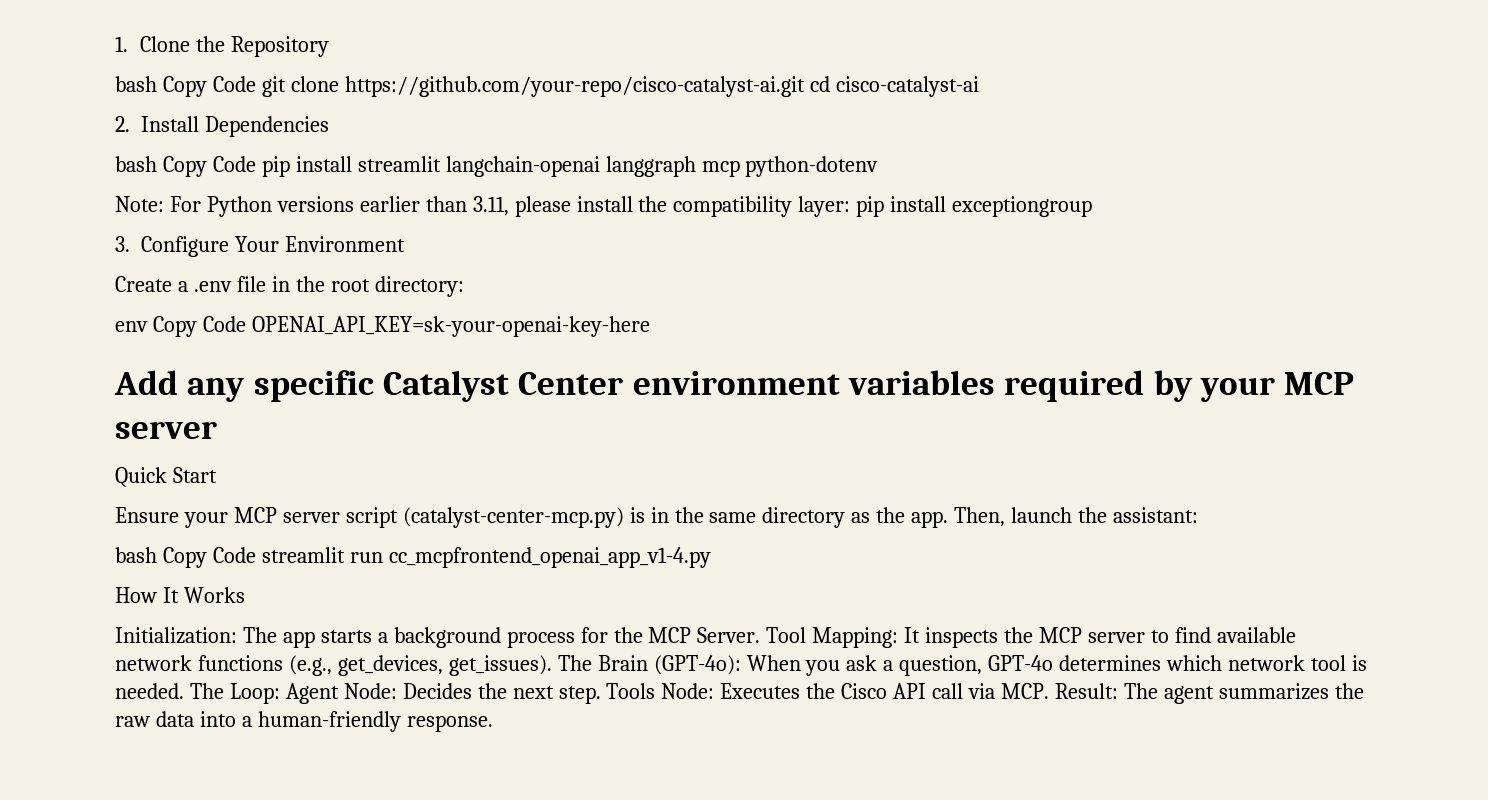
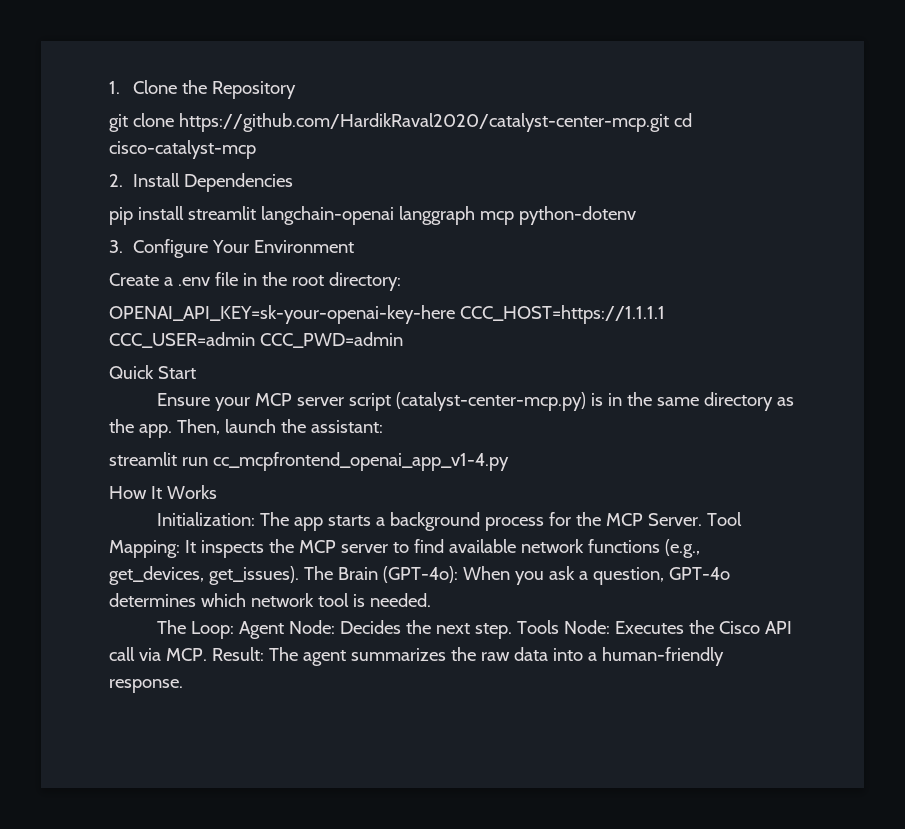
- bash Copy Code git clone https://github.com/your-repo/cisco-catalyst-ai.git cd cisco-catalyst-ai
+ git clone https://github.com/HardikRaval2020/catalyst-center-mcp.git cd cisco-catalyst-mcp
- bash Copy Code pip install streamlit langchain-openai langgraph mcp python-dotenv
+ pip install streamlit langchain-openai langgraph mcp python-dotenv
- Note: For Python versions earlier than 3.11, please install the compatibility layer: pip install exceptiongroup
- env Copy Code OPENAI_API_KEY=sk-your-openai-key-here
- Add any specific Catalyst Center environment variables required by your MCP server
+ OPENAI_API_KEY=sk-your-openai-key-here CCC_HOST=https://1.1.1.1 CCC_USER=admin CCC_PWD=admin
- bash Copy Code streamlit run cc_mcpfrontend_openai_app_v1-4.py
+ streamlit run cc_mcpfrontend_openai_app_v1-4.py
- The Brain (GPT-4o): When you ask a question, GPT-4o determines which network tool is needed. The Loop: Agent Node: Decides the next step.
+ The Brain (GPT-4o): When you ask a question, GPT-4o determines which network tool is needed.
+ The Loop: Agent Node: Decides the next step.

